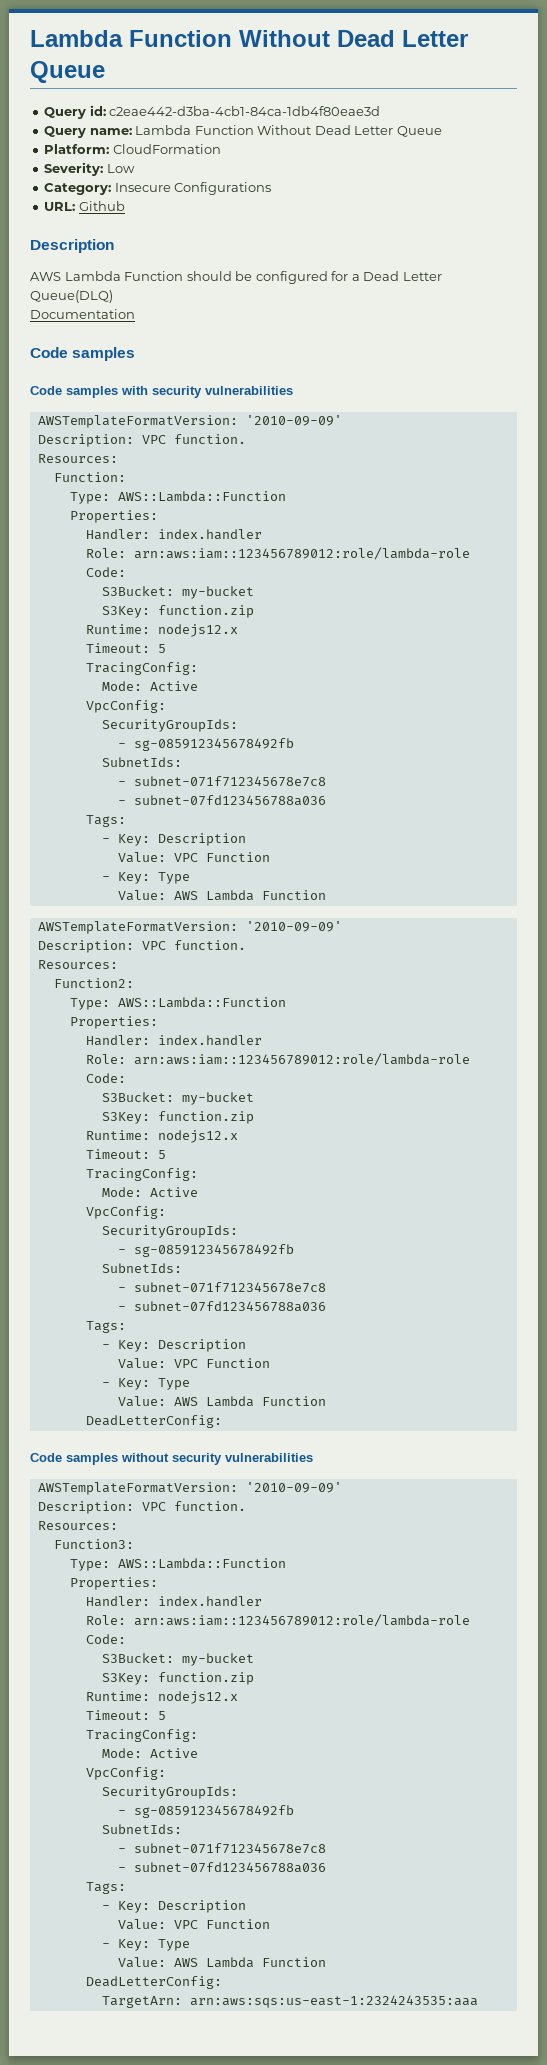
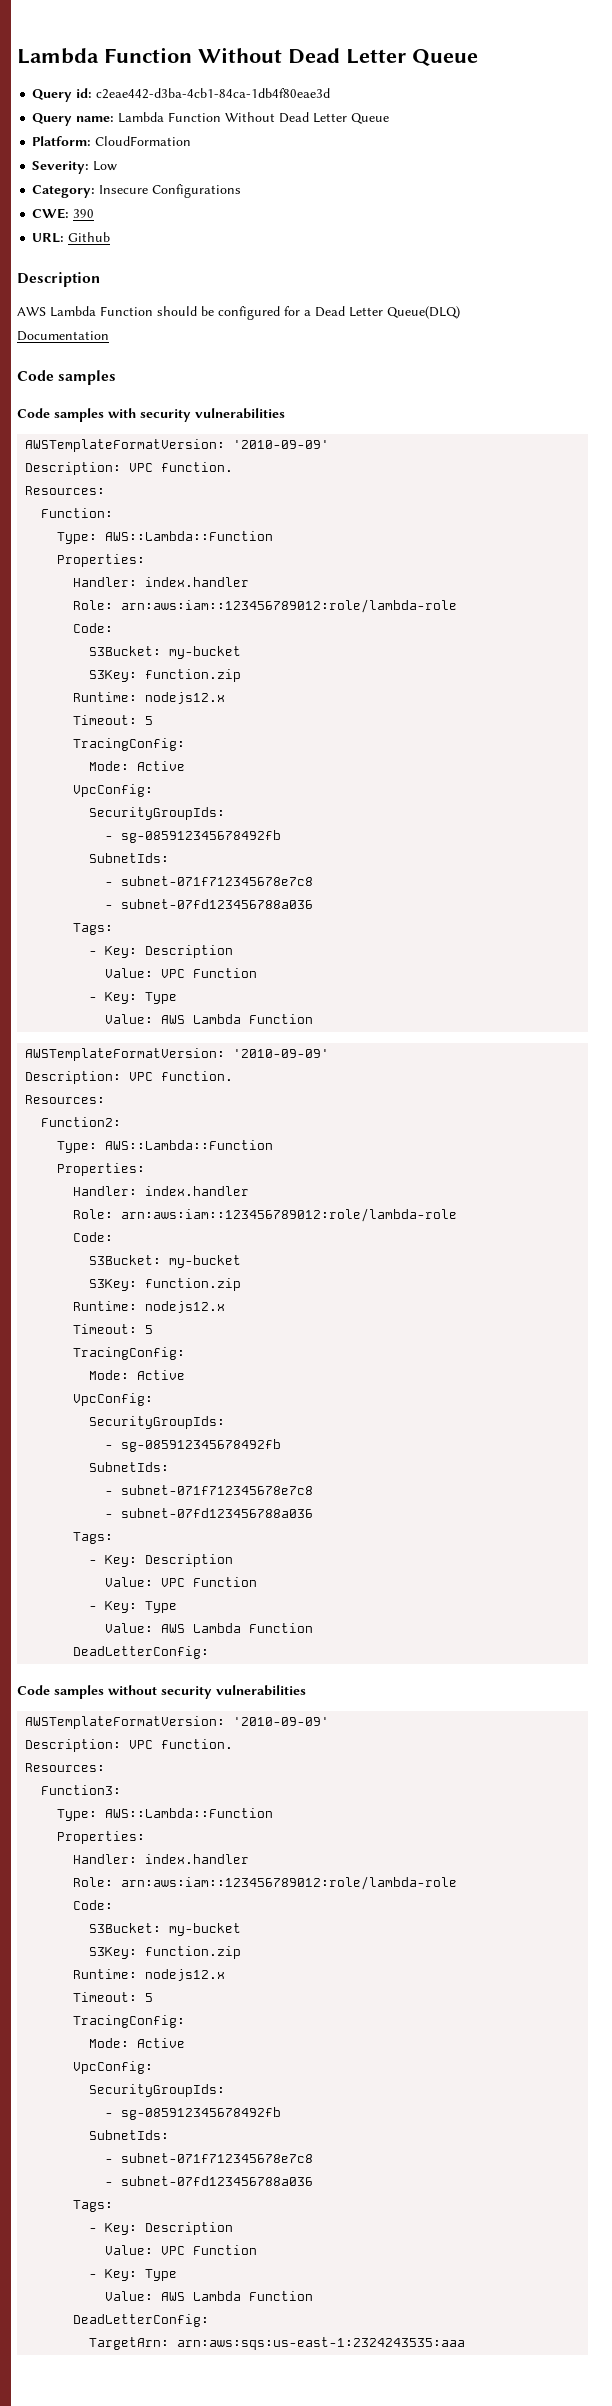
+ CWE: 390

